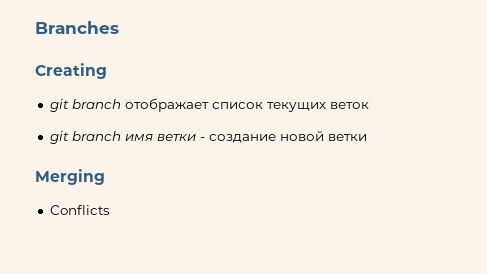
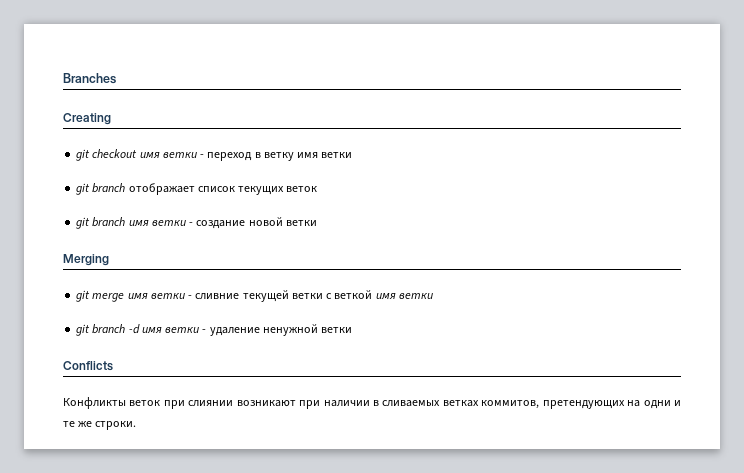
+ git checkout имя ветки - переход в ветку имя ветки
+ git merge имя ветки - сливние текущей ветки с веткой имя ветки
+ git branch -d имя ветки - удаление ненужной ветки
  Conflicts
+ Конфликты веток при слиянии возникают при наличии в сливаемых ветках коммитов, претендующих на одни и те же строки.

